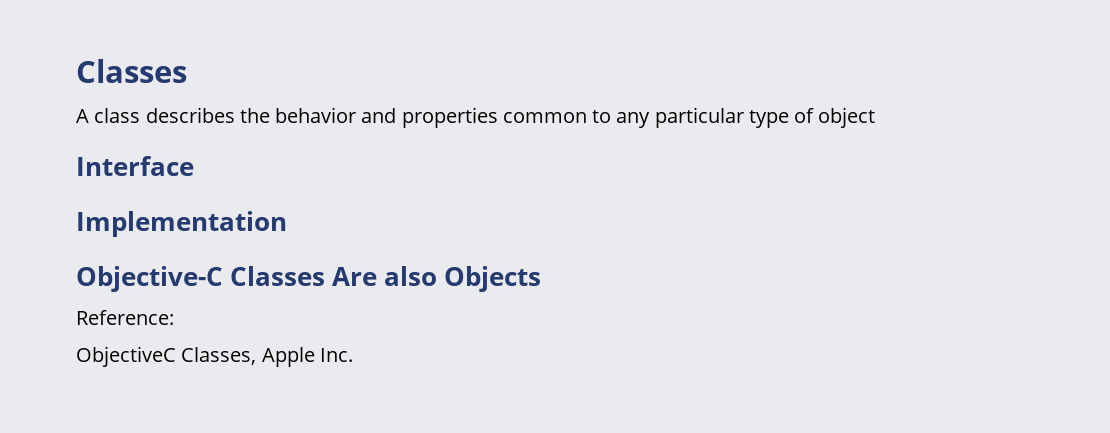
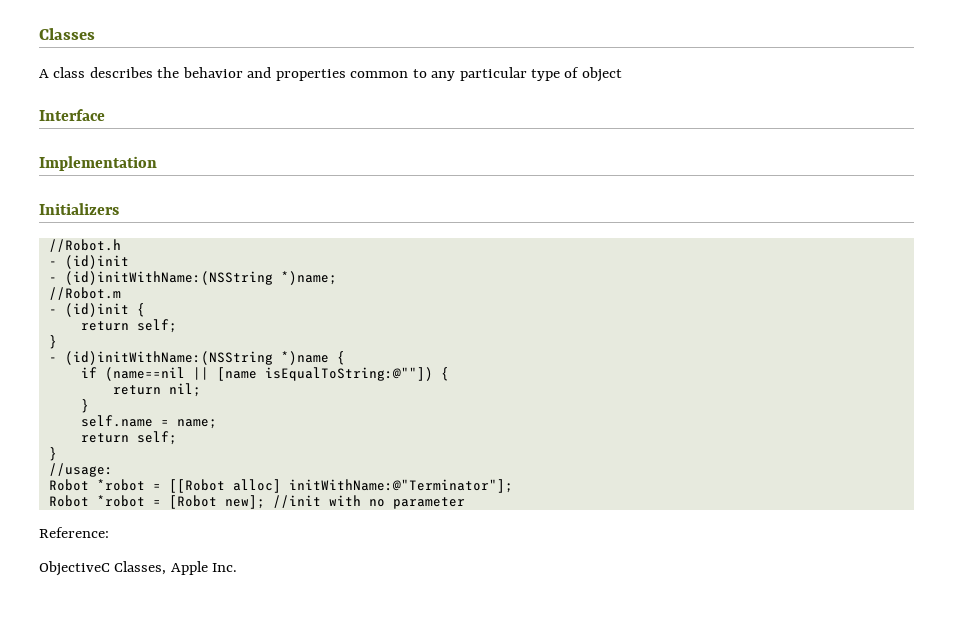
- Objective-C Classes Are also Objects
+ Initializers
+ //Robot.h
+ - (id)init
+ - (id)initWithName:(NSString *)name;
+ //Robot.m
+ - (id)init {
+ return self;
+ }
+ - (id)initWithName:(NSString *)name {
+ if (name==nil || [name isEqualToString:@""]) {
+ return nil;
+ }
+ self.name = name;
+ return self;
+ }
+ //usage:
+ Robot *robot = [[Robot alloc] initWithName:@"Terminator"];
+ Robot *robot = [Robot new]; //init with no parameter

